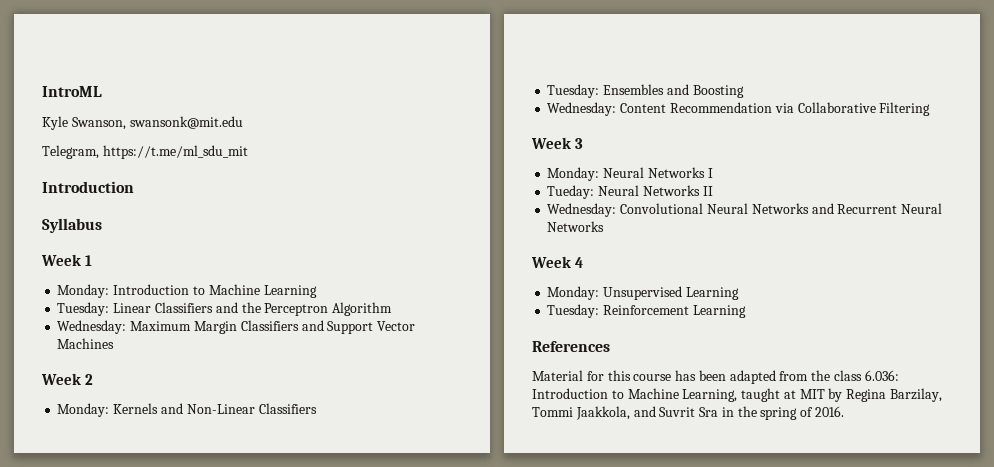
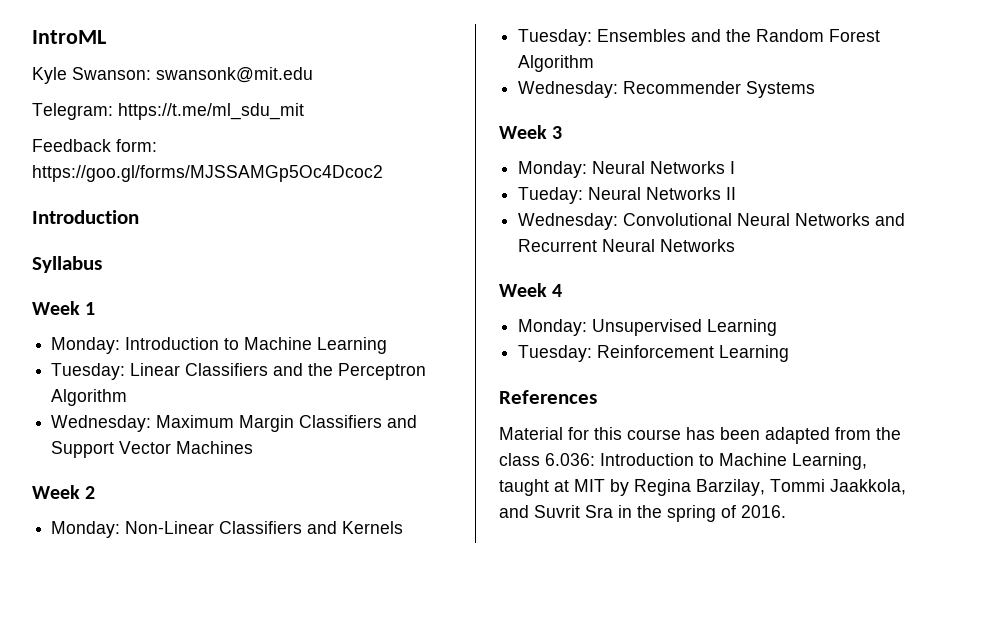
- Kyle Swanson, swansonk@mit.edu
+ Kyle Swanson: swansonk@mit.edu
- Telegram, https://t.me/ml_sdu_mit
+ Telegram: https://t.me/ml_sdu_mit
+ Feedback form: https://goo.gl/forms/MJSSAMGp5Oc4Dcoc2
- Monday: Kernels and Non-Linear Classifiers
+ Monday: Non-Linear Classifiers and Kernels
- Tuesday: Ensembles and Boosting
- Wednesday: Content Recommendation via Collaborative Filtering
+ Tuesday: Ensembles and the Random Forest Algorithm
+ Wednesday: Recommender Systems

